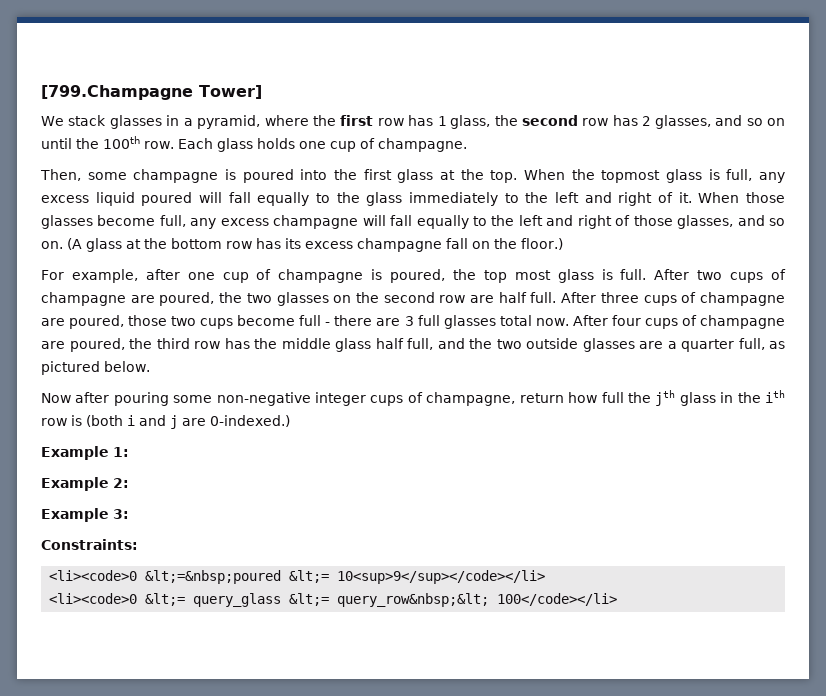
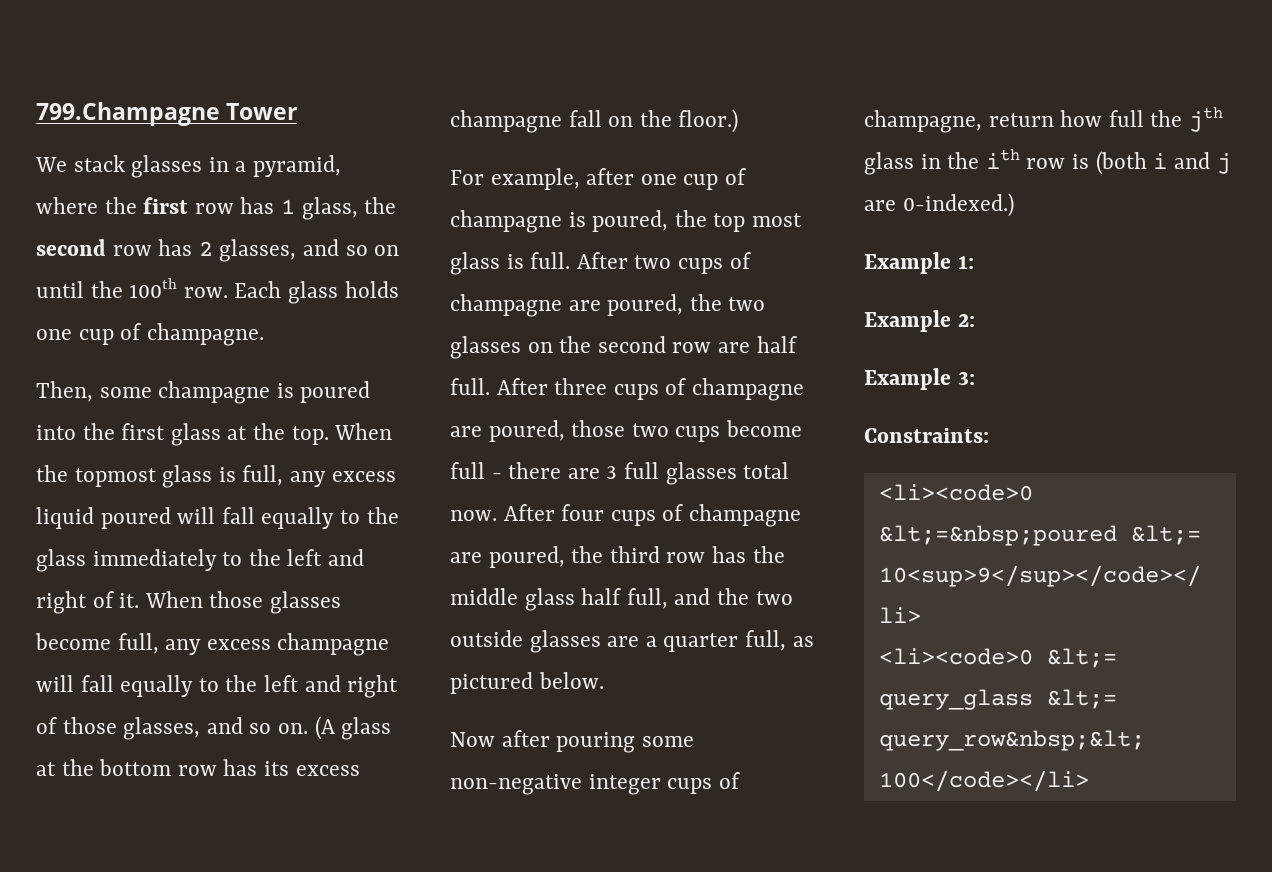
- [799.Champagne Tower]
+ 799.Champagne Tower

